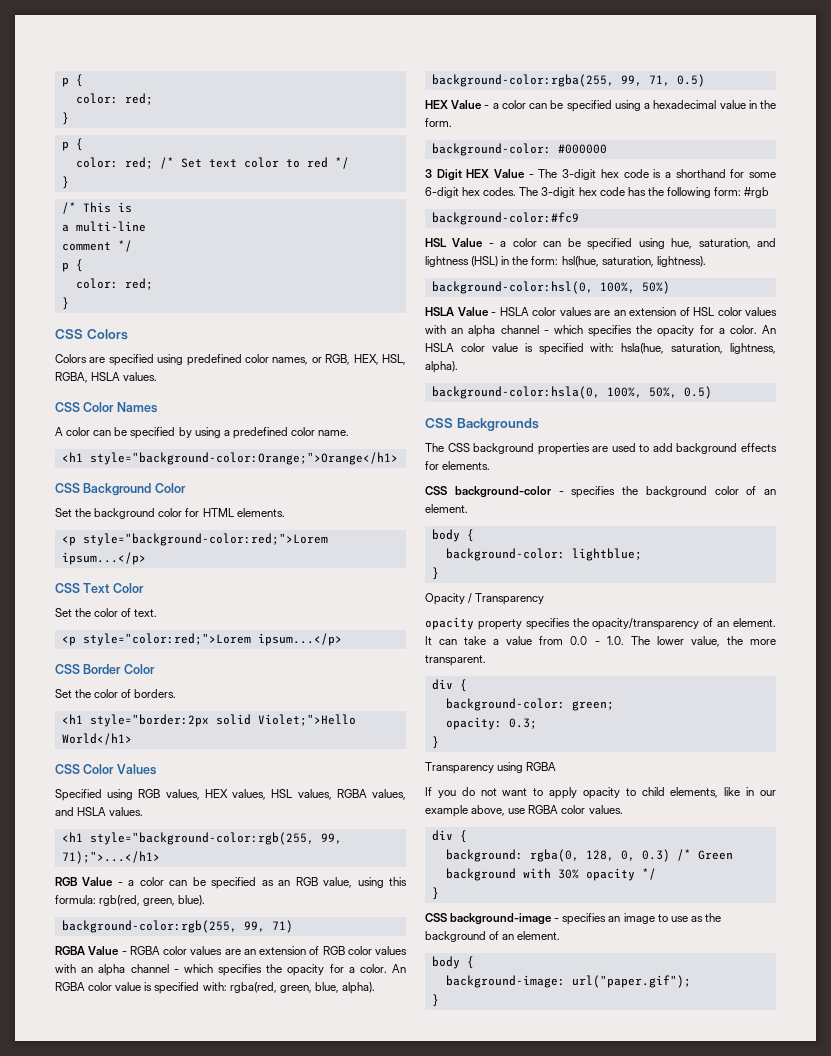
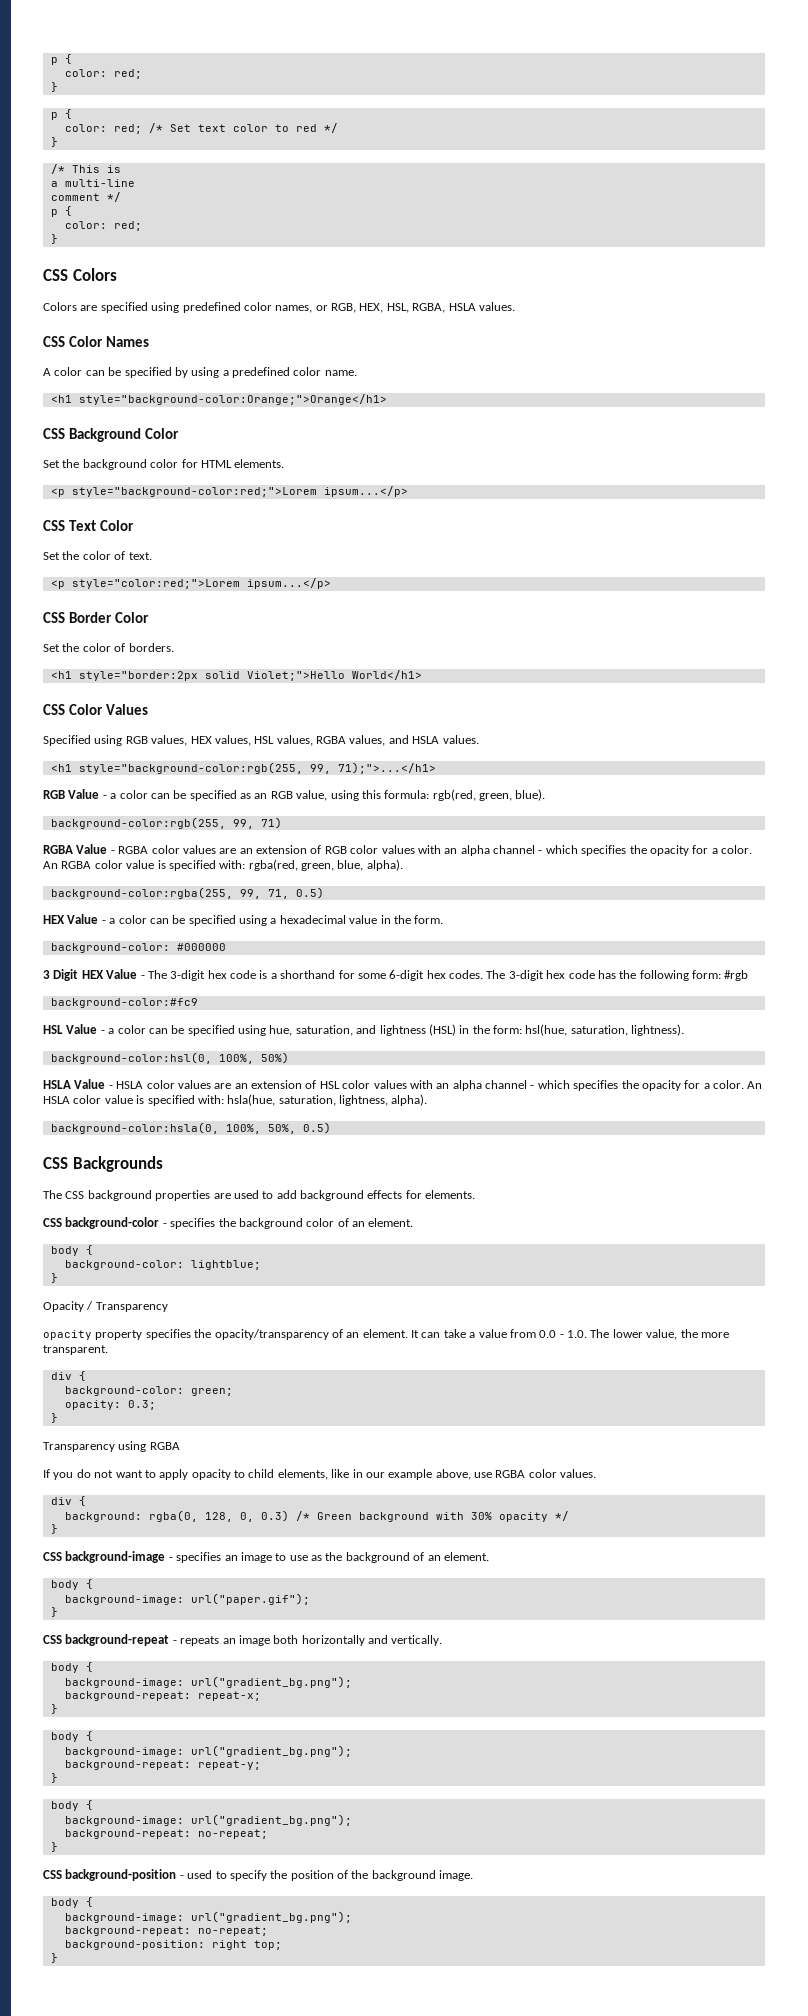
+ CSS background-repeat - repeats an image both horizontally and vertically.
+ body {
+ background-image: url("gradient_bg.png");
+ background-repeat: repeat-x;
+ }
+ body {
+ background-image: url("gradient_bg.png");
+ background-repeat: repeat-y;
+ }
+ body {
+ background-image: url("gradient_bg.png");
+ background-repeat: no-repeat;
+ }
+ CSS background-position - used to specify the position of the background image.
+ body {
+ background-image: url("gradient_bg.png");
+ background-repeat: no-repeat;
+ background-position: right top;
+ }

